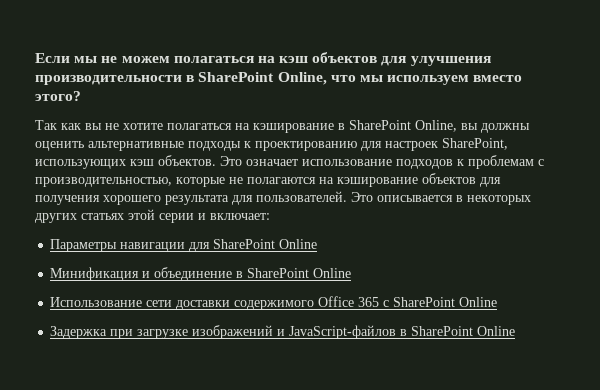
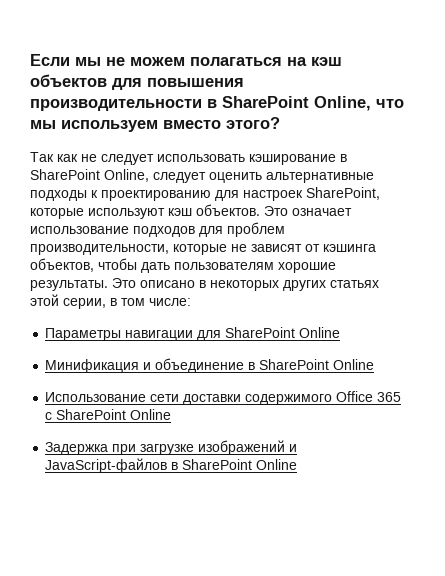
- Если мы не можем полагаться на кэш объектов для улучшения производительности в SharePoint Online, что мы используем вместо этого?
+ Если мы не можем полагаться на кэш объектов для повышения производительности в SharePoint Online, что мы используем вместо этого?
- Так как вы не хотите полагаться на кэширование в SharePoint Online, вы должны оценить альтернативные подходы к проектированию для настроек SharePoint, использующих кэш объектов.
+ Так как не следует использовать кэширование в SharePoint Online, следует оценить альтернативные подходы к проектированию для настроек SharePoint, которые используют кэш объектов.
- Это означает использование подходов к проблемам с производительностью, которые не полагаются на кэширование объектов для получения хорошего результата для пользователей. Это описывается в некоторых других статьях этой серии и включает:
+ Это означает использование подходов для проблем производительности, которые не зависят от кэшинга объектов, чтобы дать пользователям хорошие результаты. Это описано в некоторых других статьях этой серии, в том числе:

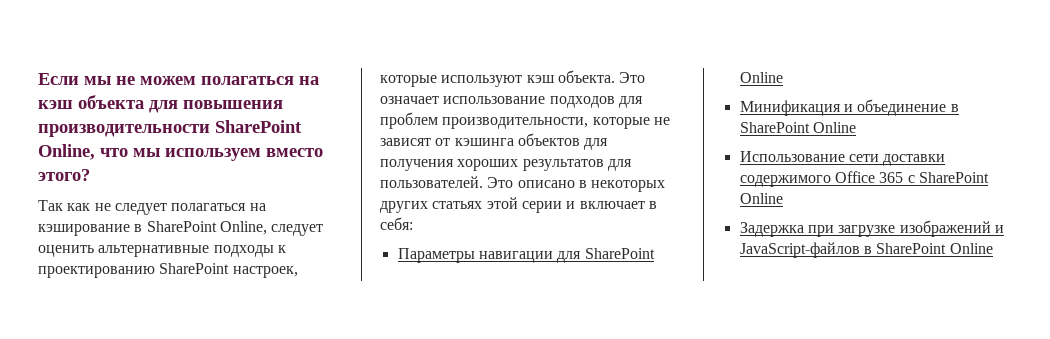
- Если мы не можем полагаться на кэш объектов для повышения производительности в SharePoint Online, что мы используем вместо этого?
+ Если мы не можем полагаться на кэш объекта для повышения производительности SharePoint Online, что мы используем вместо этого?
- Так как не следует использовать кэширование в SharePoint Online, следует оценить альтернативные подходы к проектированию для настроек SharePoint, которые используют кэш объектов.
+ Так как не следует полагаться на кэширование в SharePoint Online, следует оценить альтернативные подходы к проектированию SharePoint настроек, которые используют кэш объекта.
- Это означает использование подходов для проблем производительности, которые не зависят от кэшинга объектов, чтобы дать пользователям хорошие результаты.
+ Это означает использование подходов для проблем производительности, которые не зависят от кэшинга объектов для получения хороших результатов для пользователей.
- Это описано в некоторых других статьях этой серии, в том числе:
+ Это описано в некоторых других статьях этой серии и включает в себя:

